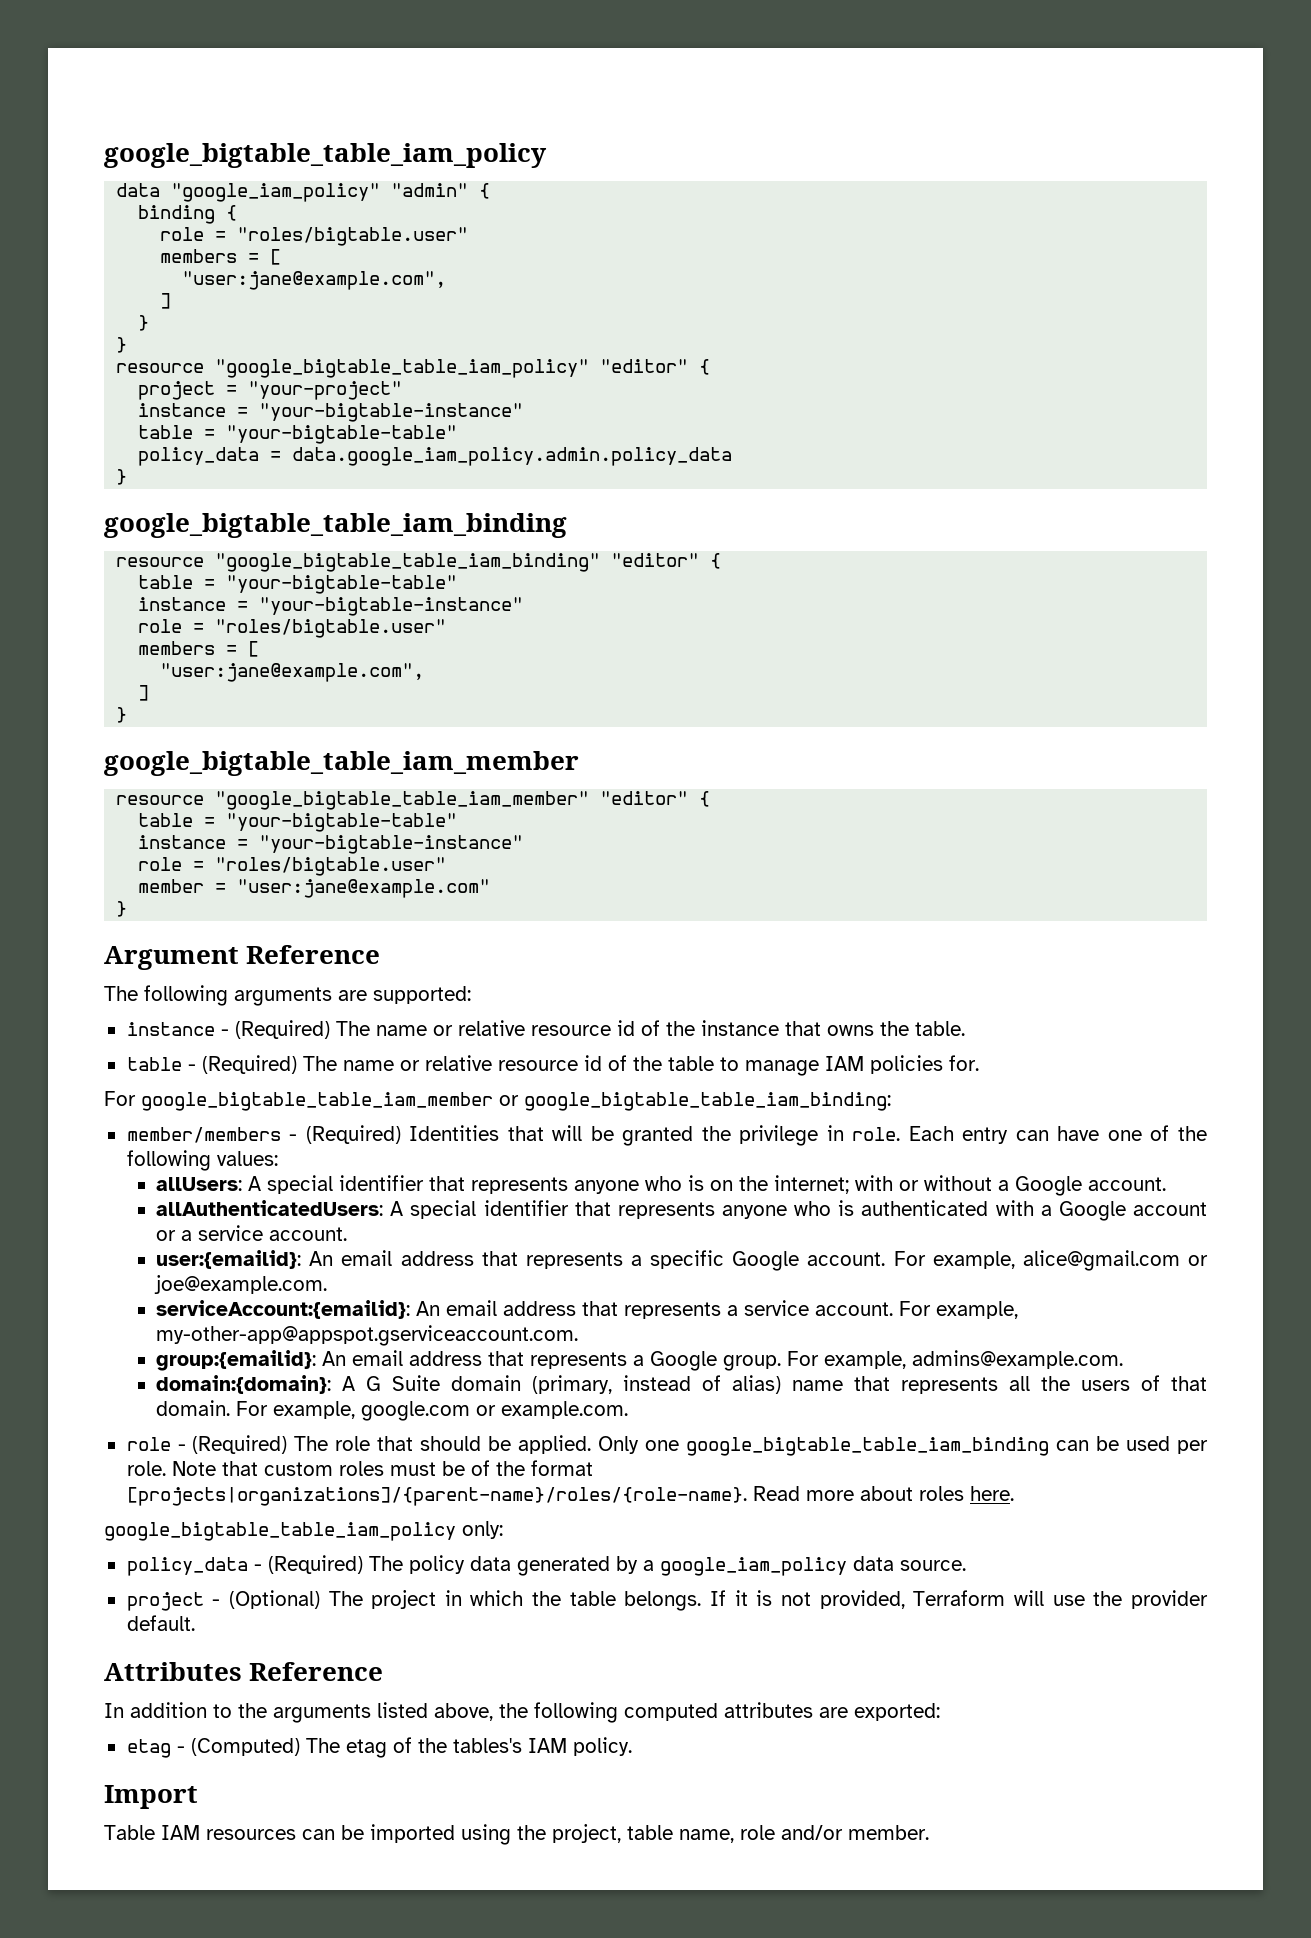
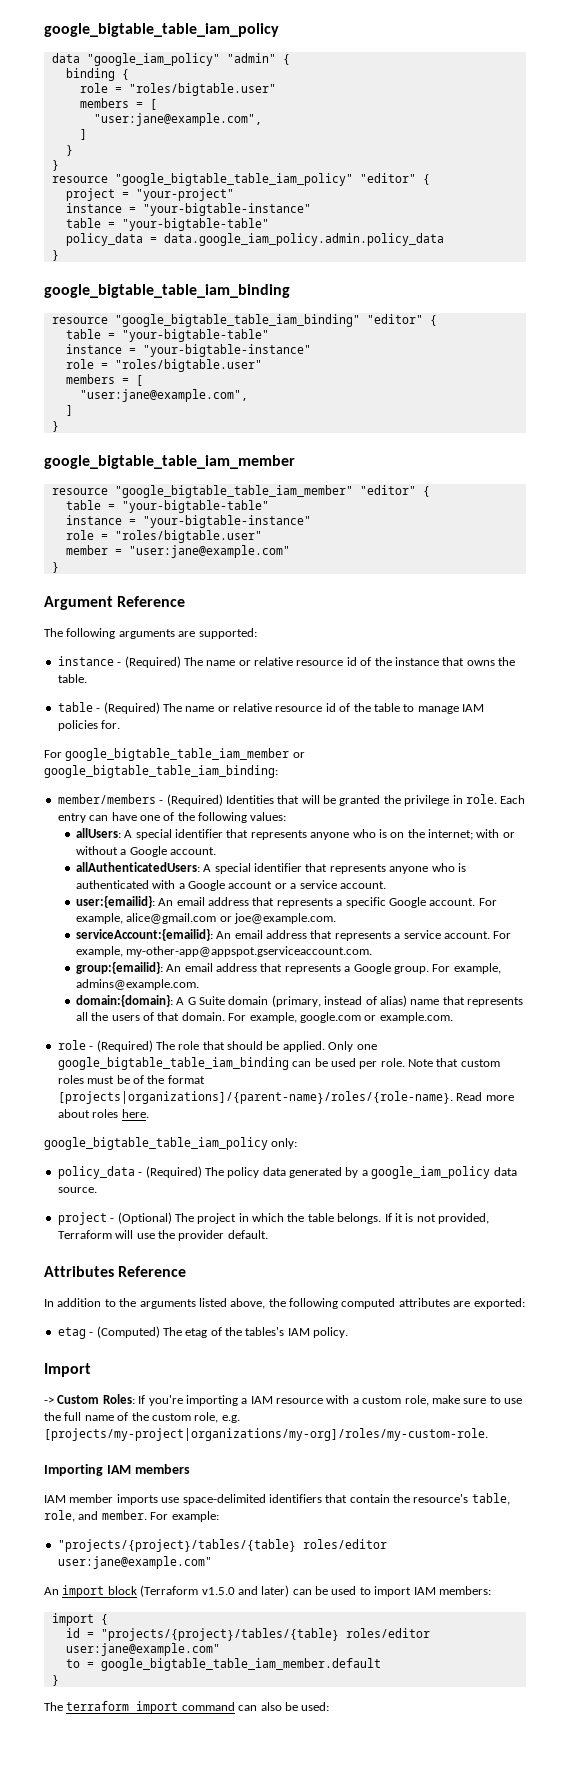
- Table IAM resources can be imported using the project, table name, role and/or member.
+ -> Custom Roles: If you're importing a IAM resource with a custom role, make sure to use the full name of the custom role, e.g. [projects/my-project|organizations/my-org]/roles/my-custom-role.
+ Importing IAM members
+ IAM member imports use space-delimited identifiers that contain the resource's table, role, and member. For example:
+ "projects/{project}/tables/{table} roles/editor user:jane@example.com"
+ An import block (Terraform v1.5.0 and later) can be used to import IAM members:
+ import {
+ id = "projects/{project}/tables/{table} roles/editor user:jane@example.com"
+ to = google_bigtable_table_iam_member.default
+ }
+ The terraform import command can also be used:

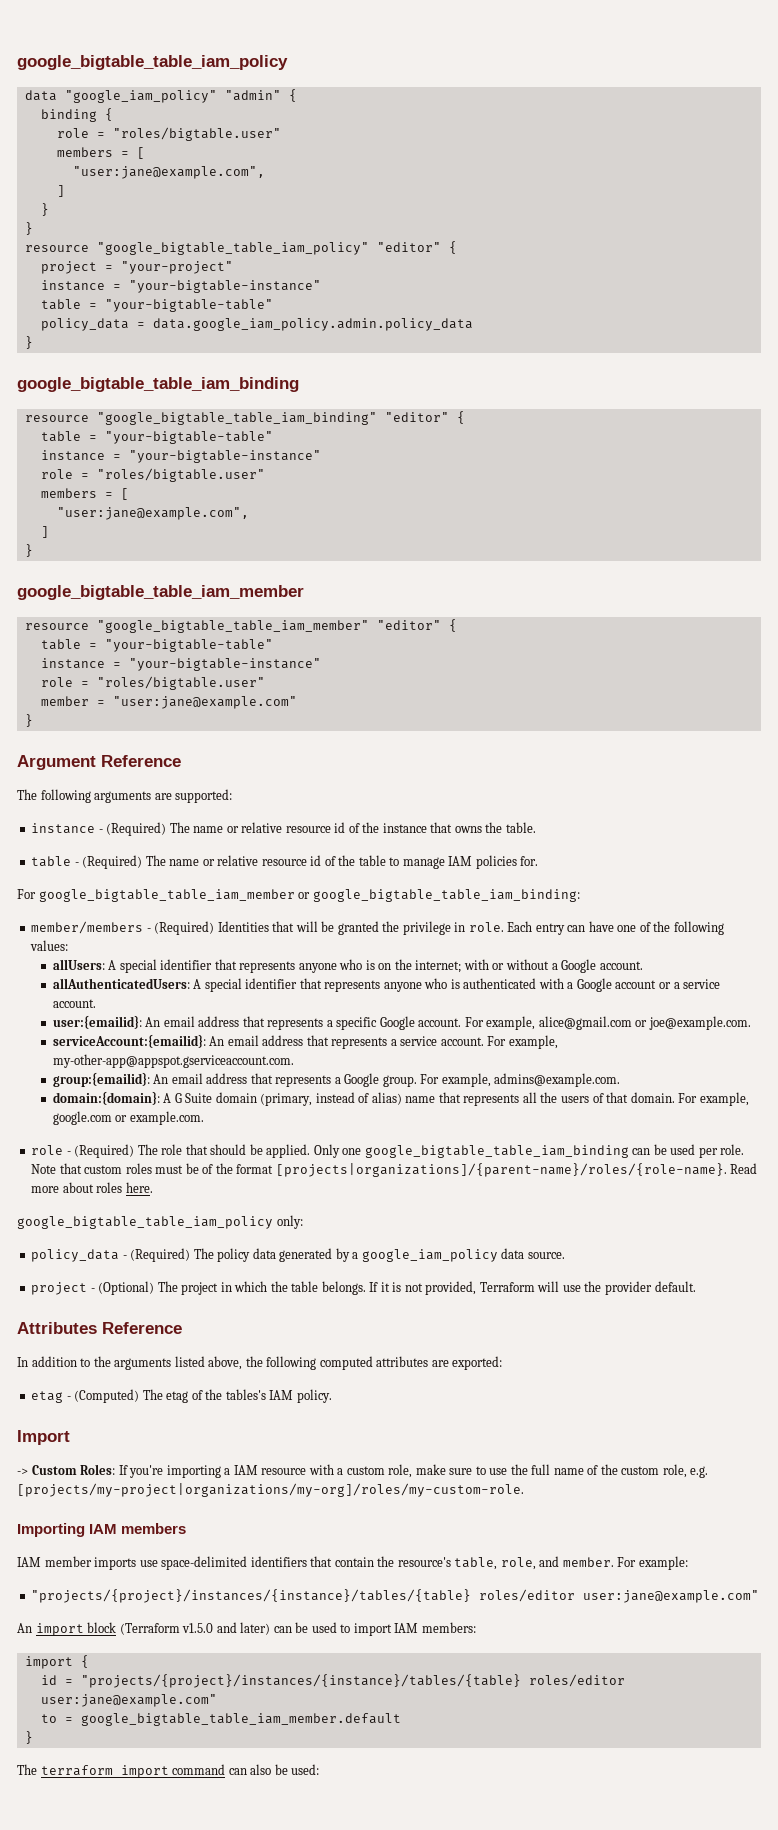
  For example:
- "projects/{project}/tables/{table} roles/editor user:jane@example.com"
+ "projects/{project}/instances/{instance}/tables/{table} roles/editor user:jane@example.com"
- id = "projects/{project}/tables/{table} roles/editor user:jane@example.com"
+ id = "projects/{project}/instances/{instance}/tables/{table} roles/editor user:jane@example.com"

